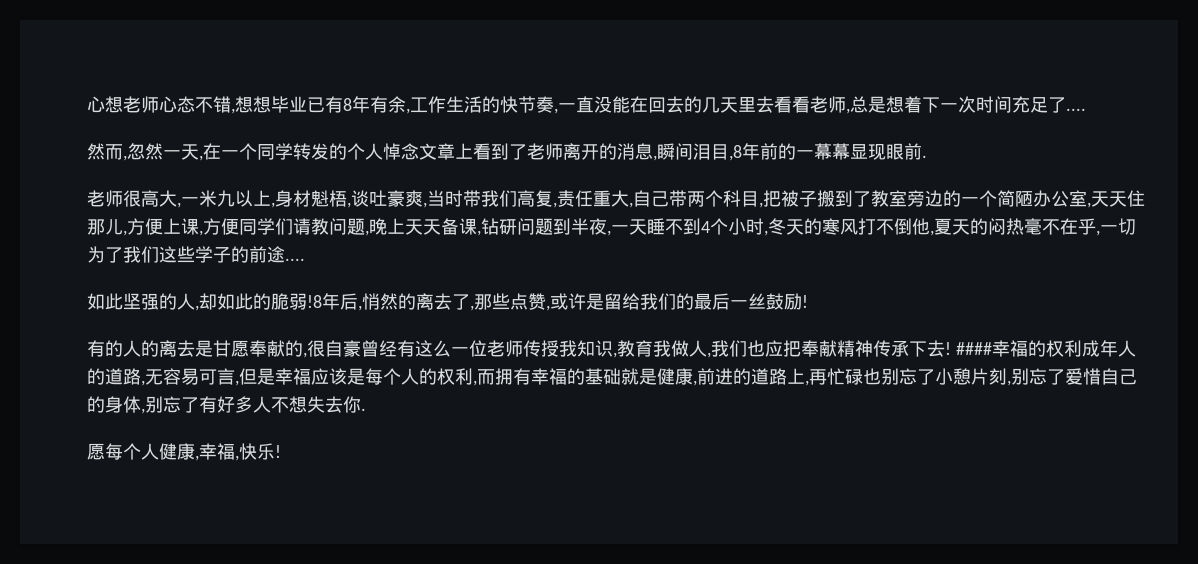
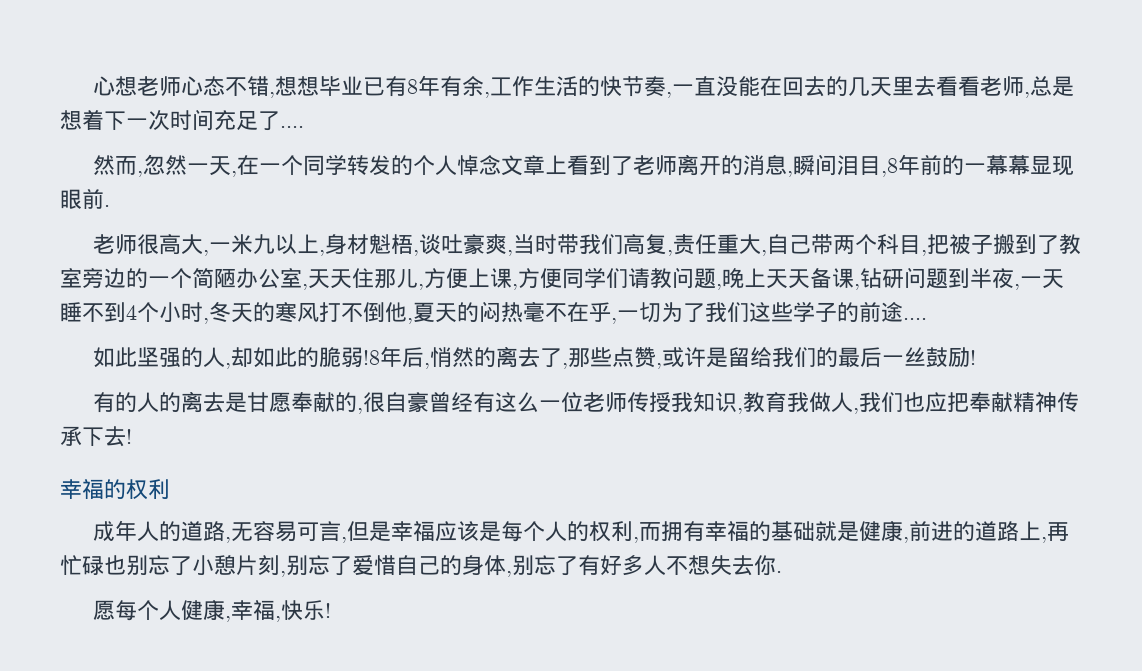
- 有的人的离去是甘愿奉献的,很自豪曾经有这么一位老师传授我知识,教育我做人,我们也应把奉献精神传承下去! ####幸福的权利成年人的道路,无容易可言,但是幸福应该是每个人的权利,而拥有幸福的基础就是健康,前进的道路上,再忙碌也别忘了小憩片刻,别忘了爱惜自己的身体,别忘了有好多人不想失去你.
+ 有的人的离去是甘愿奉献的,很自豪曾经有这么一位老师传授我知识,教育我做人,我们也应把奉献精神传承下去!
+ 幸福的权利
+ 成年人的道路,无容易可言,但是幸福应该是每个人的权利,而拥有幸福的基础就是健康,前进的道路上,再忙碌也别忘了小憩片刻,别忘了爱惜自己的身体,别忘了有好多人不想失去你.

